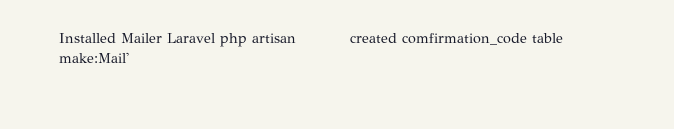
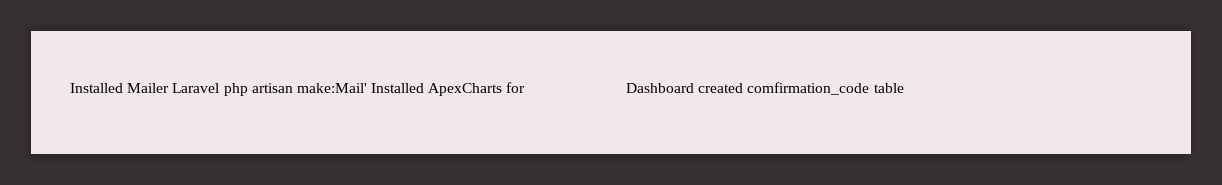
- Installed Mailer Laravel php artisan make:Mail'
- created comfirmation_code table
+ Installed Mailer Laravel php artisan make:Mail' Installed ApexCharts for Dashboard created comfirmation_code table

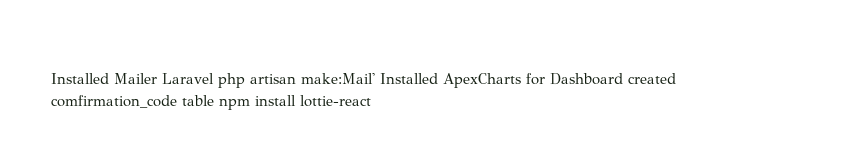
- Installed Mailer Laravel php artisan make:Mail' Installed ApexCharts for Dashboard created comfirmation_code table
+ Installed Mailer Laravel php artisan make:Mail' Installed ApexCharts for Dashboard created comfirmation_code table npm install lottie-react

